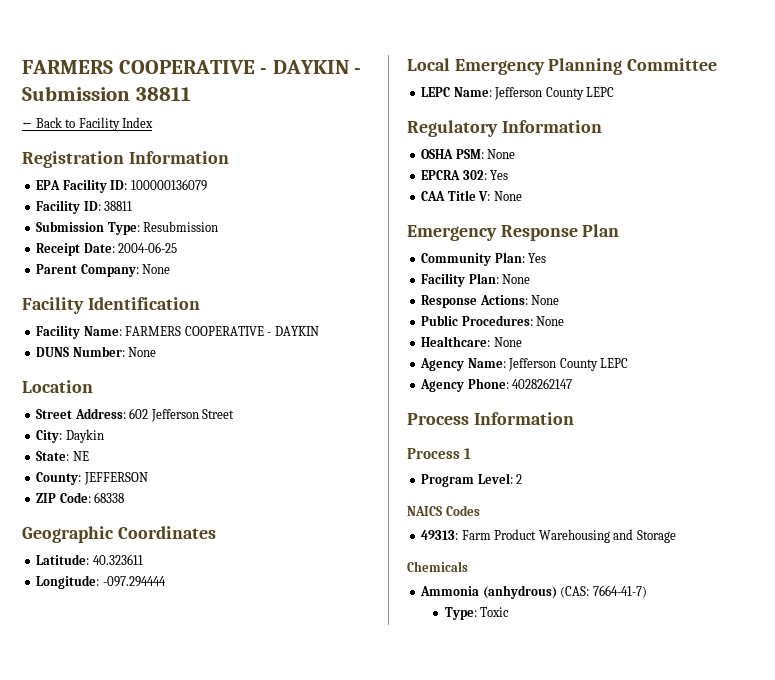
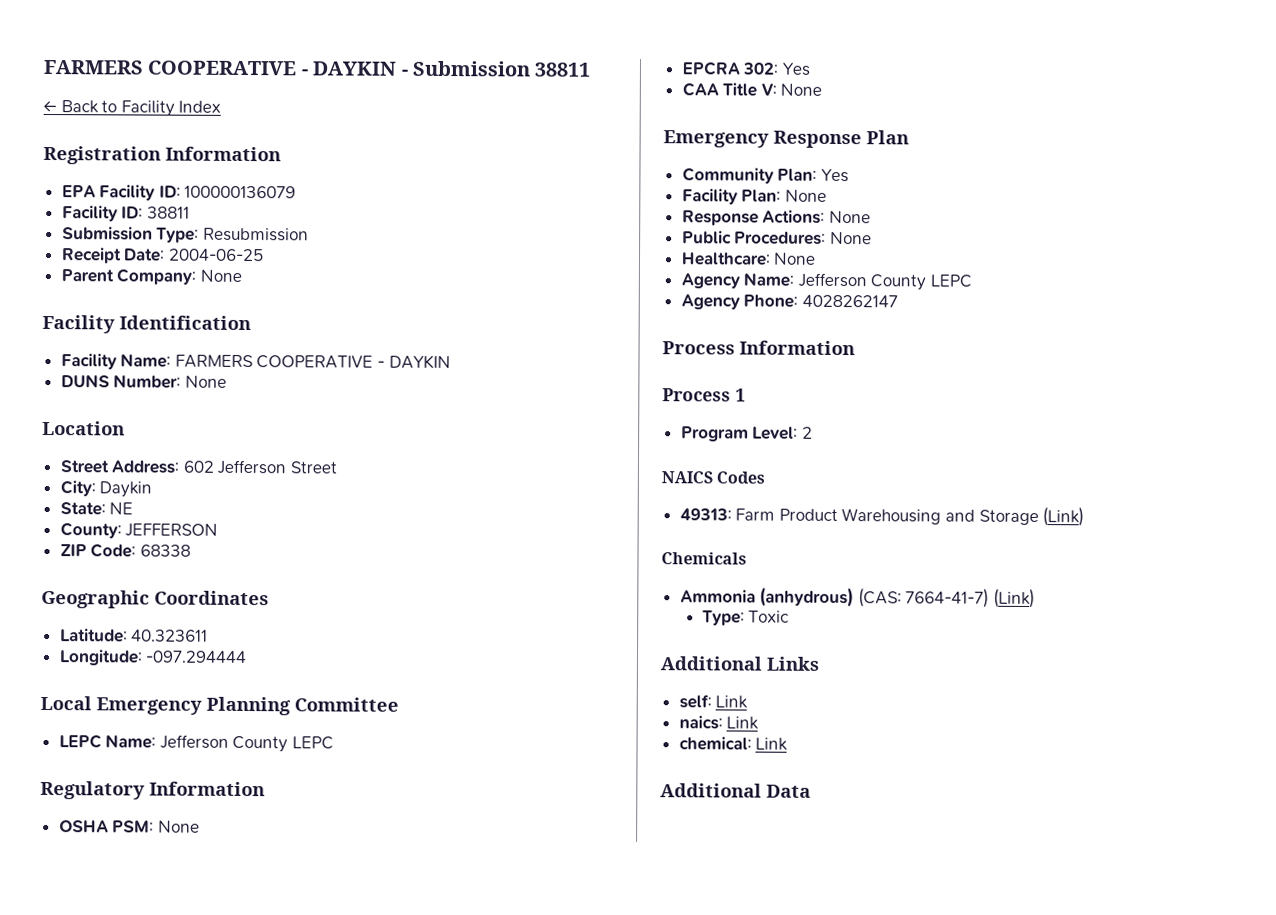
- 49313: Farm Product Warehousing and Storage
+ 49313: Farm Product Warehousing and Storage (Link)
- Ammonia (anhydrous) (CAS: 7664-41-7)
+ Ammonia (anhydrous) (CAS: 7664-41-7) (Link)
+ Additional Links
+ self: Link
+ naics: Link
+ chemical: Link
+ Additional Data

